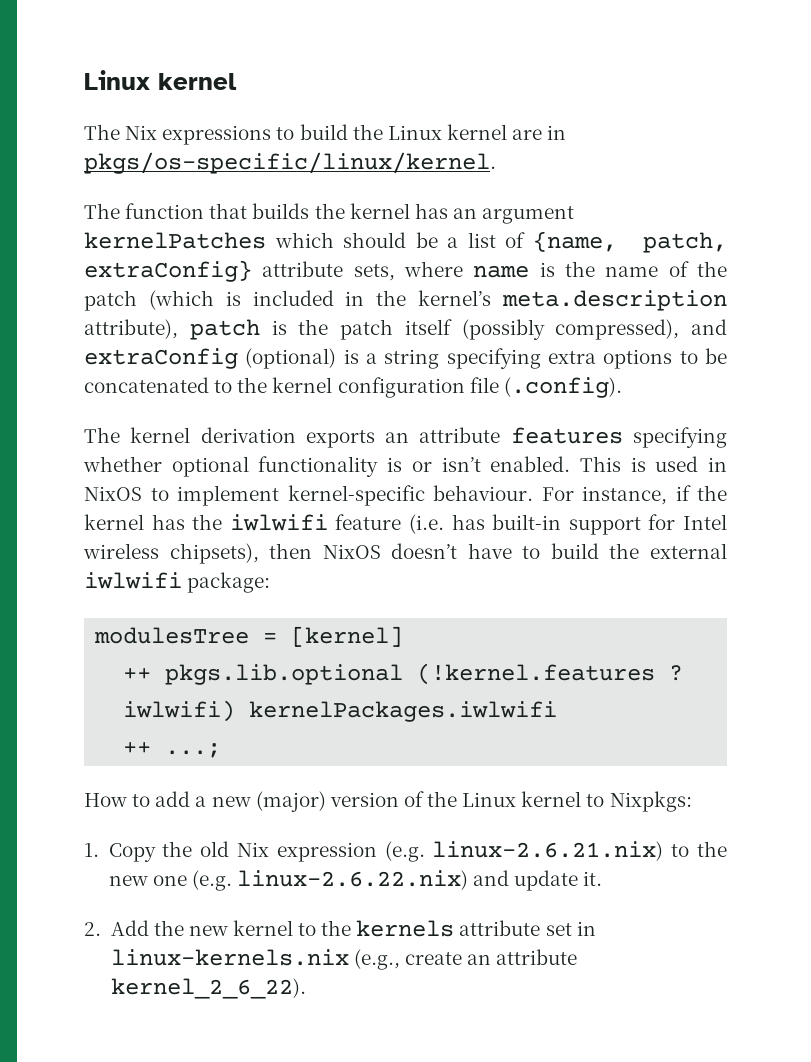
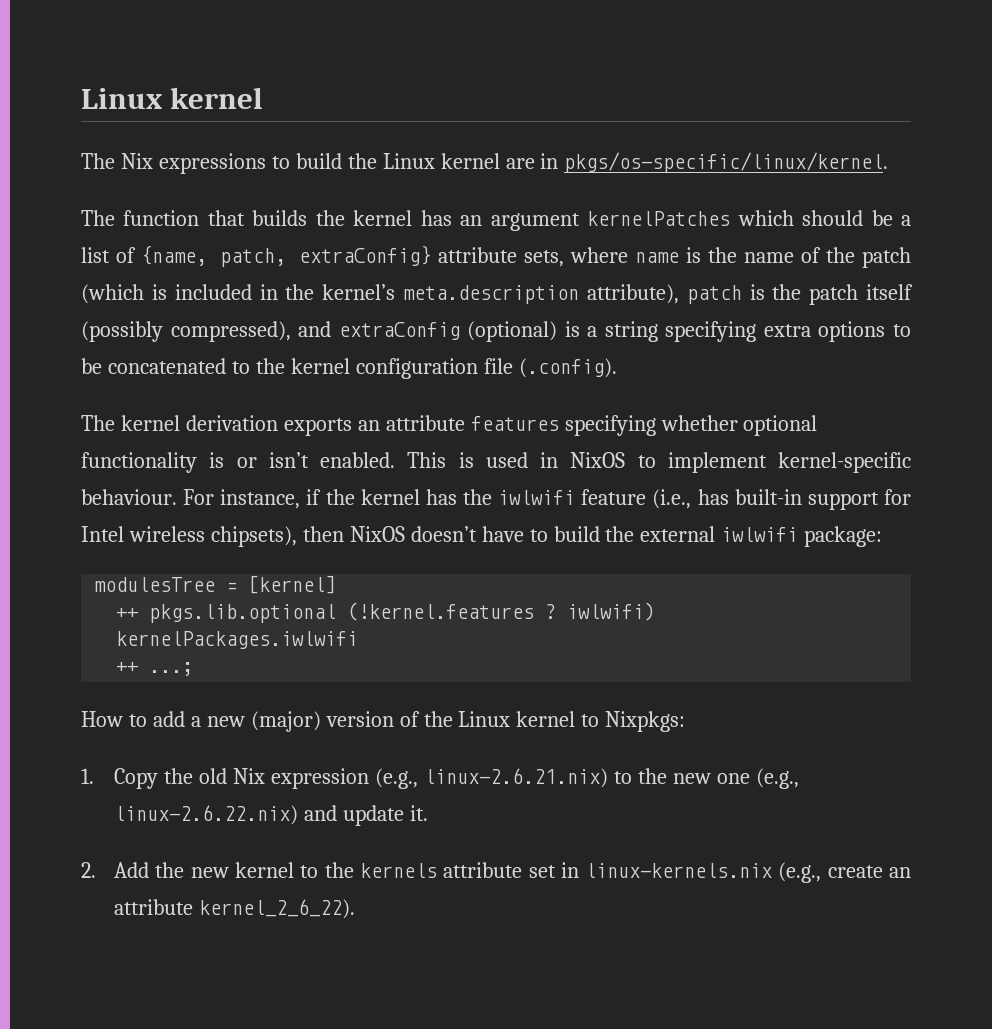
- For instance, if the kernel has the iwlwifi feature (i.e. has built-in support for Intel wireless chipsets), then NixOS doesn’t have to build the external iwlwifi package:
+ For instance, if the kernel has the iwlwifi feature (i.e., has built-in support for Intel wireless chipsets), then NixOS doesn’t have to build the external iwlwifi package:
- 1. Copy the old Nix expression (e.g. linux-2.6.21.nix) to the new one (e.g. linux-2.6.22.nix) and update it.
+ 1. Copy the old Nix expression (e.g., linux-2.6.21.nix) to the new one (e.g., linux-2.6.22.nix) and update it.

